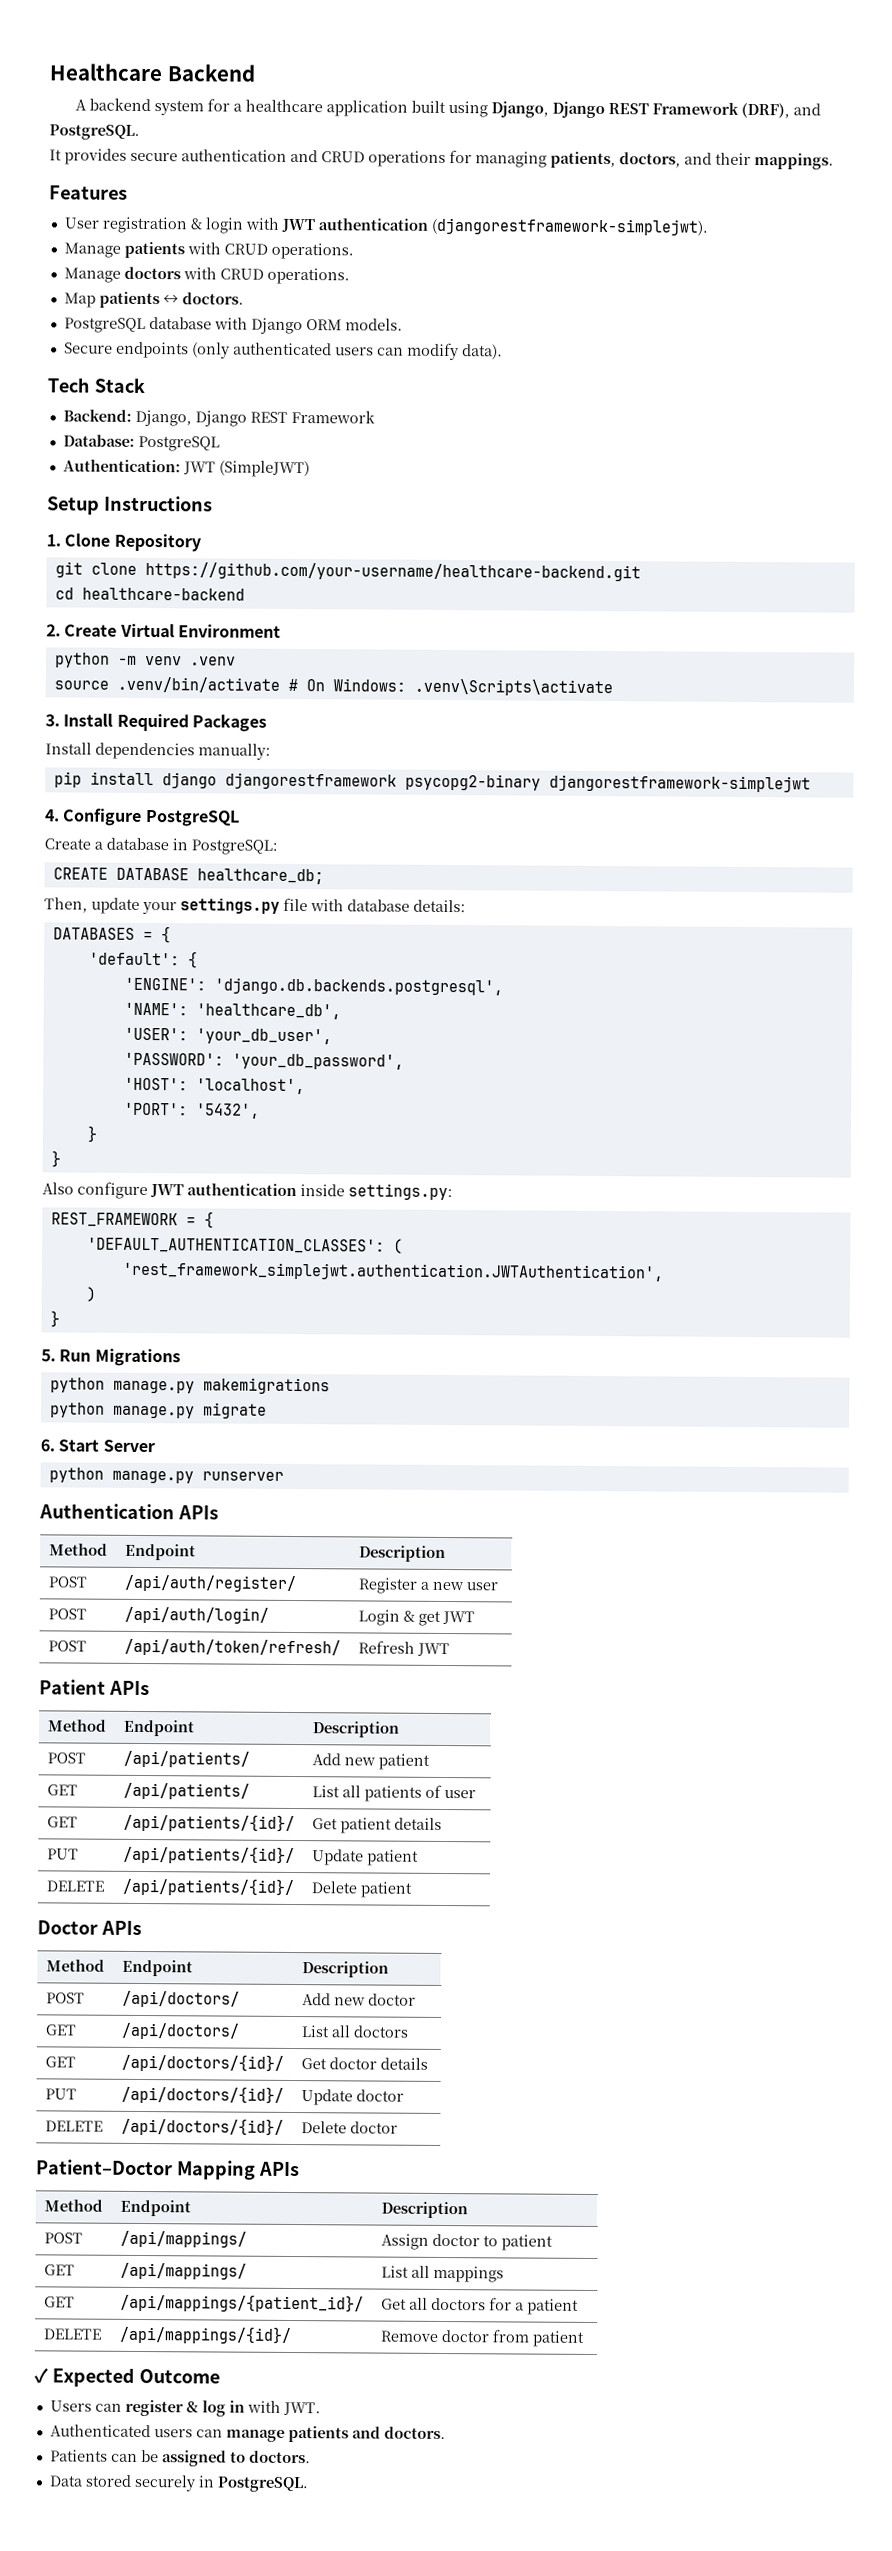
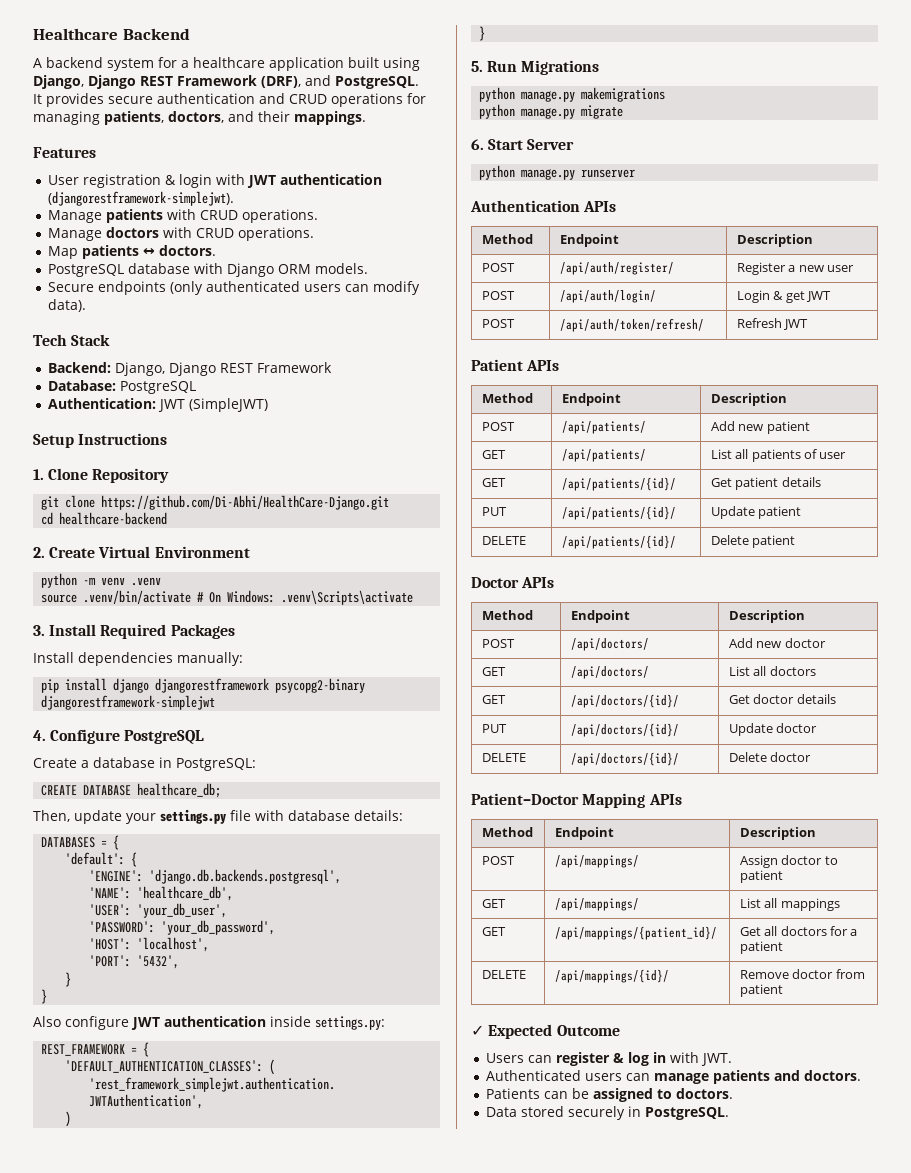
- git clone https://github.com/your-username/healthcare-backend.git
+ git clone https://github.com/Di-Abhi/HealthCare-Django.git

